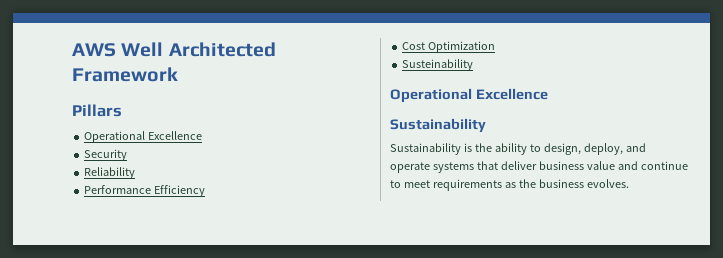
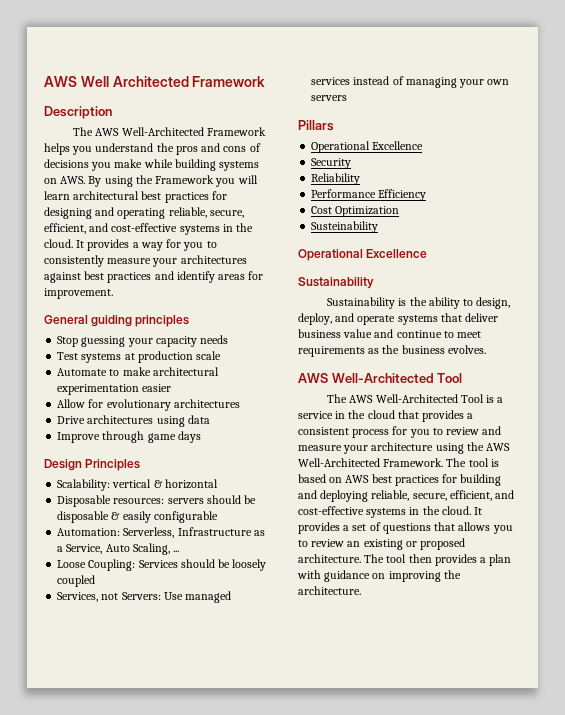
+ Description
+ The AWS Well-Architected Framework helps you understand the pros and cons of decisions you make while building systems on AWS. By using the Framework you will learn architectural best practices for designing and operating reliable, secure, efficient, and cost-effective systems in the cloud. It provides a way for you to consistently measure your architectures against best practices and identify areas for improvement.
+ General guiding principles
+ Stop guessing your capacity needs
+ Test systems at production scale
+ Automate to make architectural experimentation easier
+ Allow for evolutionary architectures
+ Drive architectures using data
+ Improve through game days
+ Design Principles
+ Scalability: vertical & horizontal
+ Disposable resources: servers should be disposable & easily configurable
+ Automation: Serverless, Infrastructure as a Service, Auto Scaling, ...
+ Loose Coupling: Services should be loosely coupled
+ Services, not Servers: Use managed services instead of managing your own servers
  Sustainability is the ability to design, deploy, and operate systems that deliver business value and continue to meet requirements as the business evolves.
+ AWS Well-Architected Tool
+ The AWS Well-Architected Tool is a service in the cloud that provides a consistent process for you to review and measure your architecture using the AWS Well-Architected Framework. The tool is based on AWS best practices for building and deploying reliable, secure, efficient, and cost-effective systems in the cloud. It provides a set of questions that allows you to review an existing or proposed architecture. The tool then provides a plan with guidance on improving the architecture.

